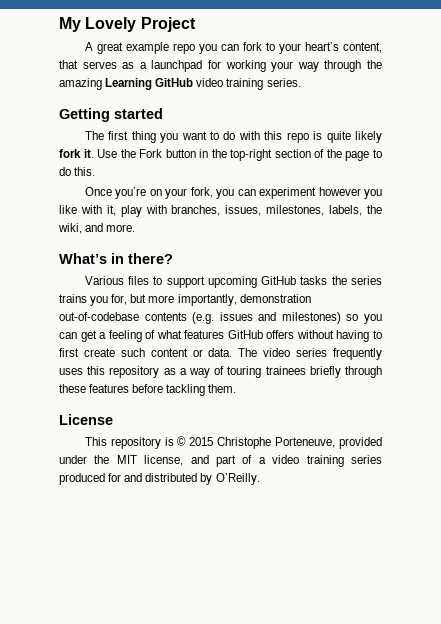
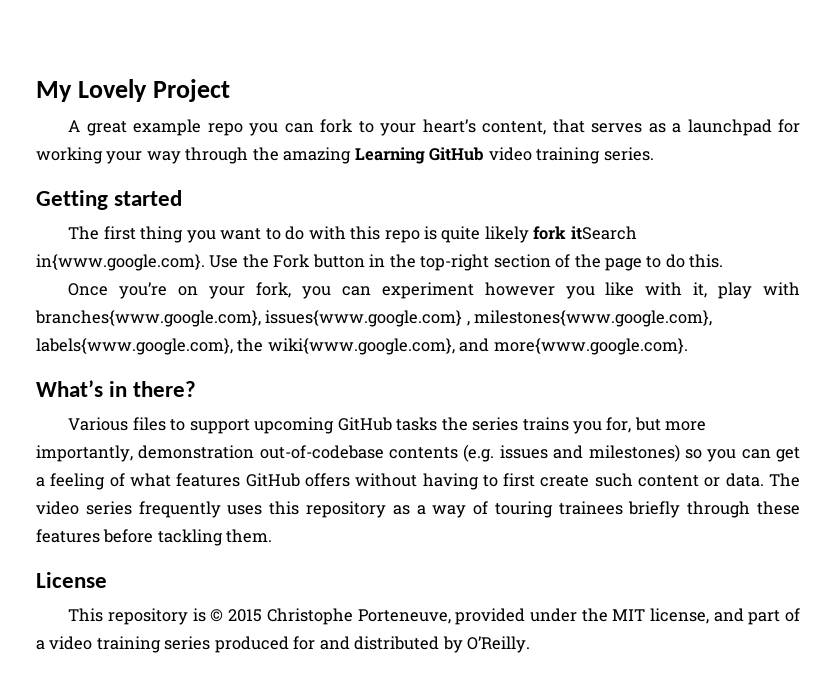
- The first thing you want to do with this repo is quite likely fork it. Use the Fork button in the top-right section of the page to do this.
+ The first thing you want to do with this repo is quite likely fork itSearch in{www.google.com}. Use the Fork button in the top-right section of the page to do this.
- Once you’re on your fork, you can experiment however you like with it, play with branches, issues, milestones, labels, the wiki, and more.
+ Once you’re on your fork, you can experiment however you like with it, play with branches{www.google.com}, issues{www.google.com} , milestones{www.google.com}, labels{www.google.com}, the wiki{www.google.com}, and more{www.google.com}.

